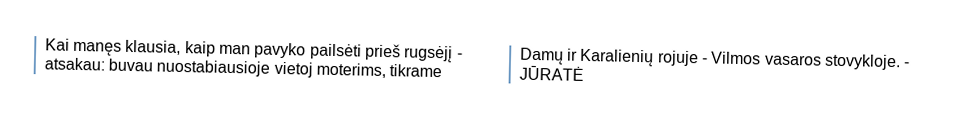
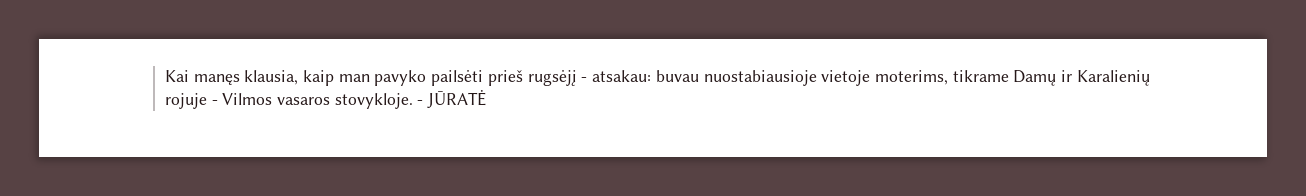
- Kai manęs klausia, kaip man pavyko pailsėti prieš rugsėjį - atsakau: buvau nuostabiausioje vietoj moterims, tikrame Damų ir Karalienių rojuje - Vilmos vasaros stovykloje.
+ Kai manęs klausia, kaip man pavyko pailsėti prieš rugsėjį - atsakau: buvau nuostabiausioje vietoje moterims, tikrame Damų ir Karalienių rojuje - Vilmos vasaros stovykloje.

